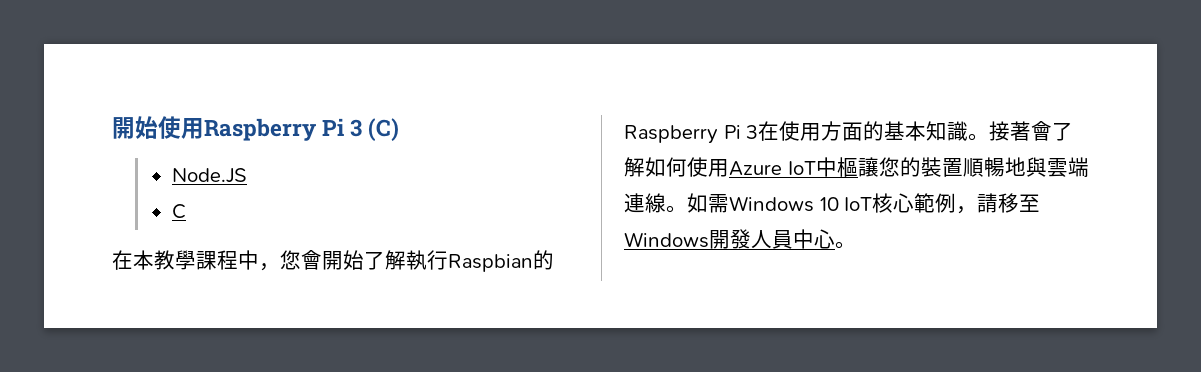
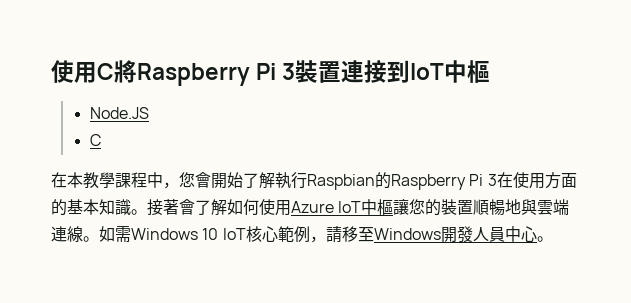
- 開始使用Raspberry Pi 3 (C)
+ 使用C將Raspberry Pi 3裝置連接到IoT中樞

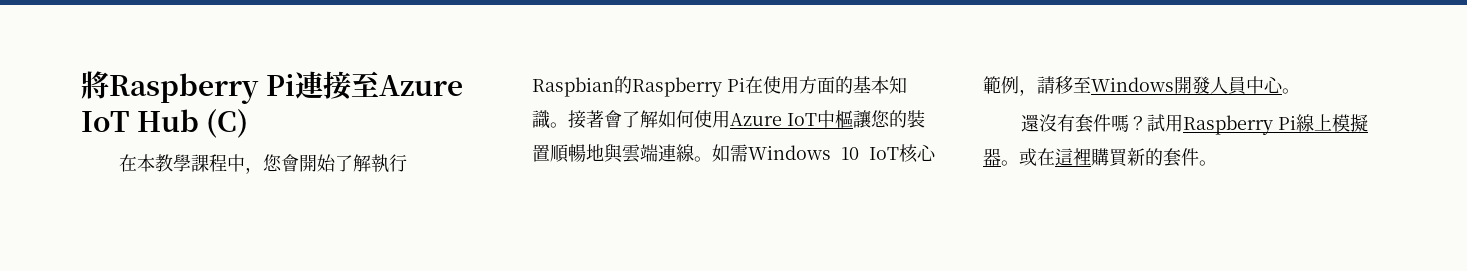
- 使用C將Raspberry Pi 3裝置連接到IoT中樞
- Node.JS
- C
+ 將Raspberry Pi連接至Azure IoT Hub (C)
- 在本教學課程中，您會開始了解執行Raspbian的Raspberry Pi 3在使用方面的基本知識。
+ 在本教學課程中，您會開始了解執行Raspbian的Raspberry Pi在使用方面的基本知識。
+ 還沒有套件嗎？試用Raspberry Pi線上模擬器。或在這裡購買新的套件。

